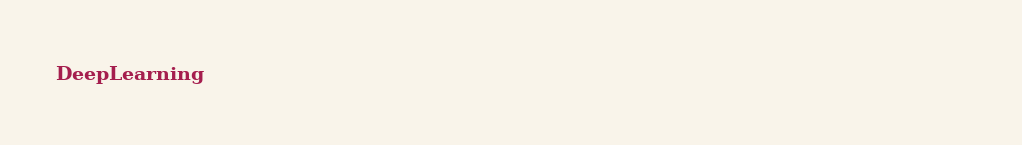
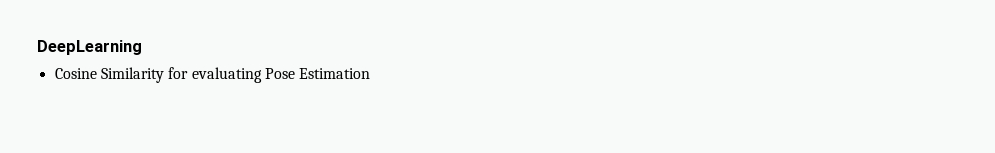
+ Cosine Similarity for evaluating Pose Estimation

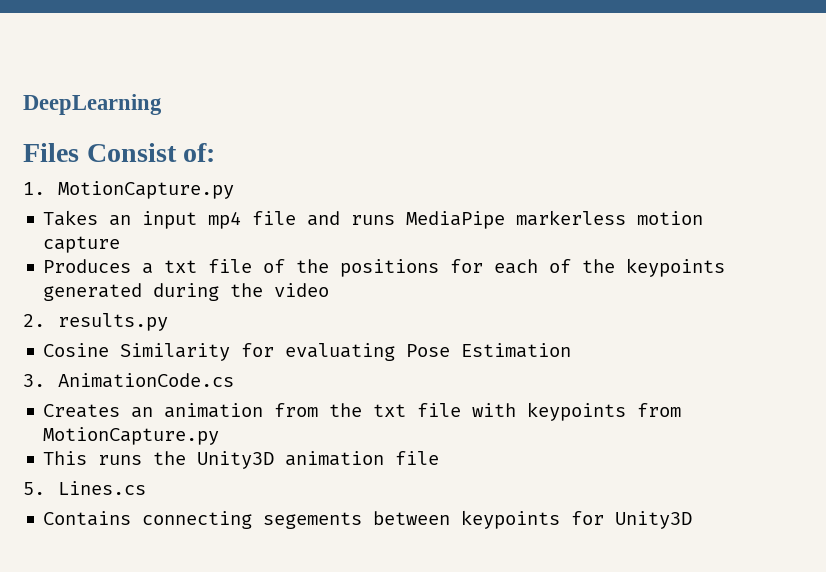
+ Files Consist of:
+ 1. MotionCapture.py
+ Takes an input mp4 file and runs MediaPipe markerless motion capture
+ Produces a txt file of the positions for each of the keypoints generated during the video
+ 2. results.py
+ 3. AnimationCode.cs
+ Creates an animation from the txt file with keypoints from MotionCapture.py
+ This runs the Unity3D animation file
+ 5. Lines.cs
+ Contains connecting segements between keypoints for Unity3D

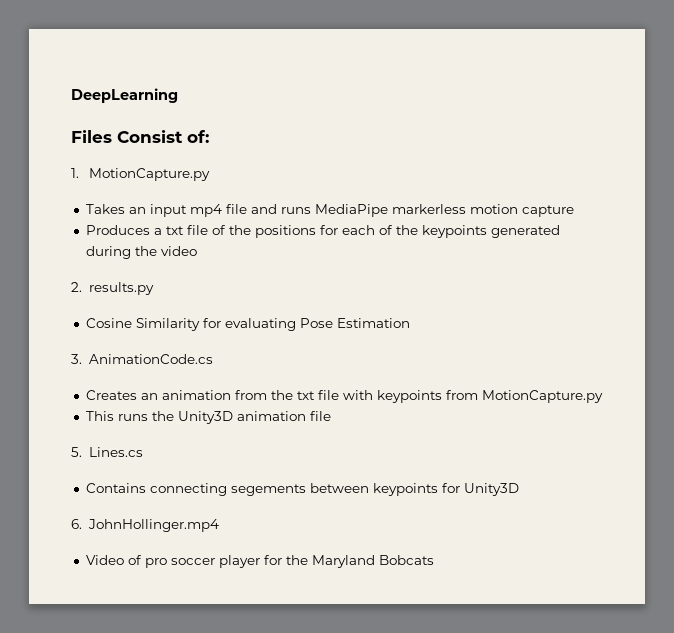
+ 6. JohnHollinger.mp4
+ Video of pro soccer player for the Maryland Bobcats

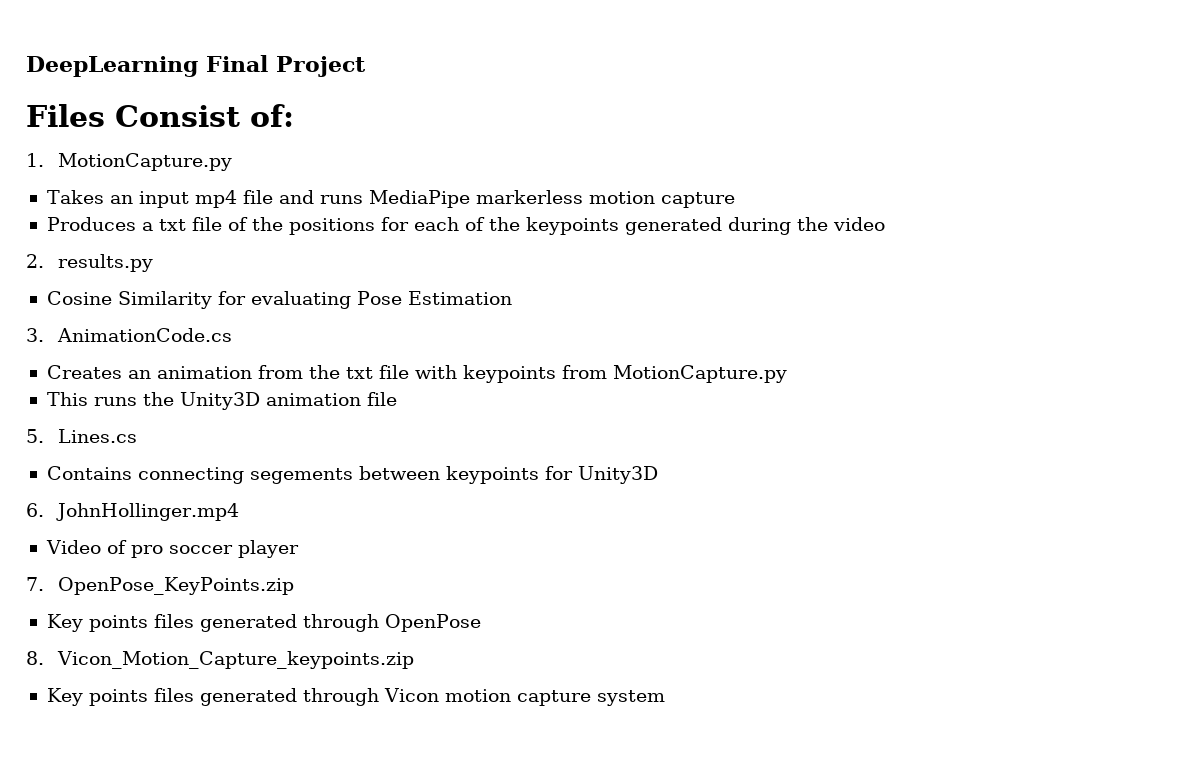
- DeepLearning
+ DeepLearning Final Project
- Video of pro soccer player for the Maryland Bobcats
+ Video of pro soccer player
+ 7. OpenPose_KeyPoints.zip
+ Key points files generated through OpenPose
+ 8. Vicon_Motion_Capture_keypoints.zip
+ Key points files generated through Vicon motion capture system

